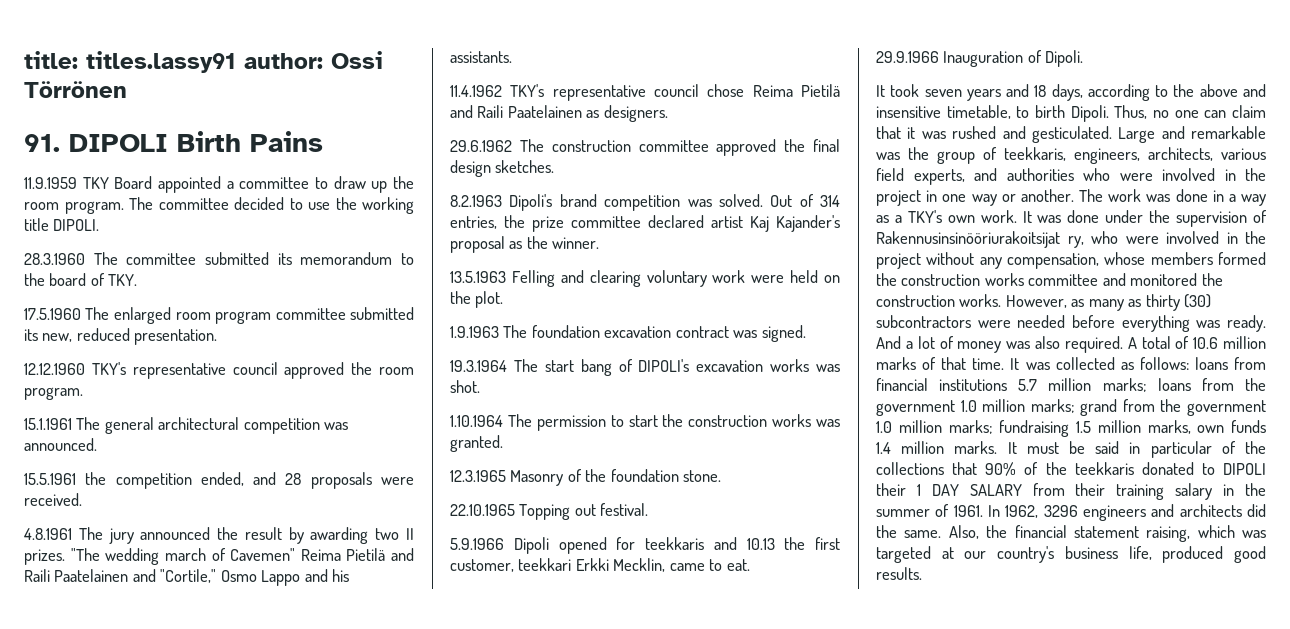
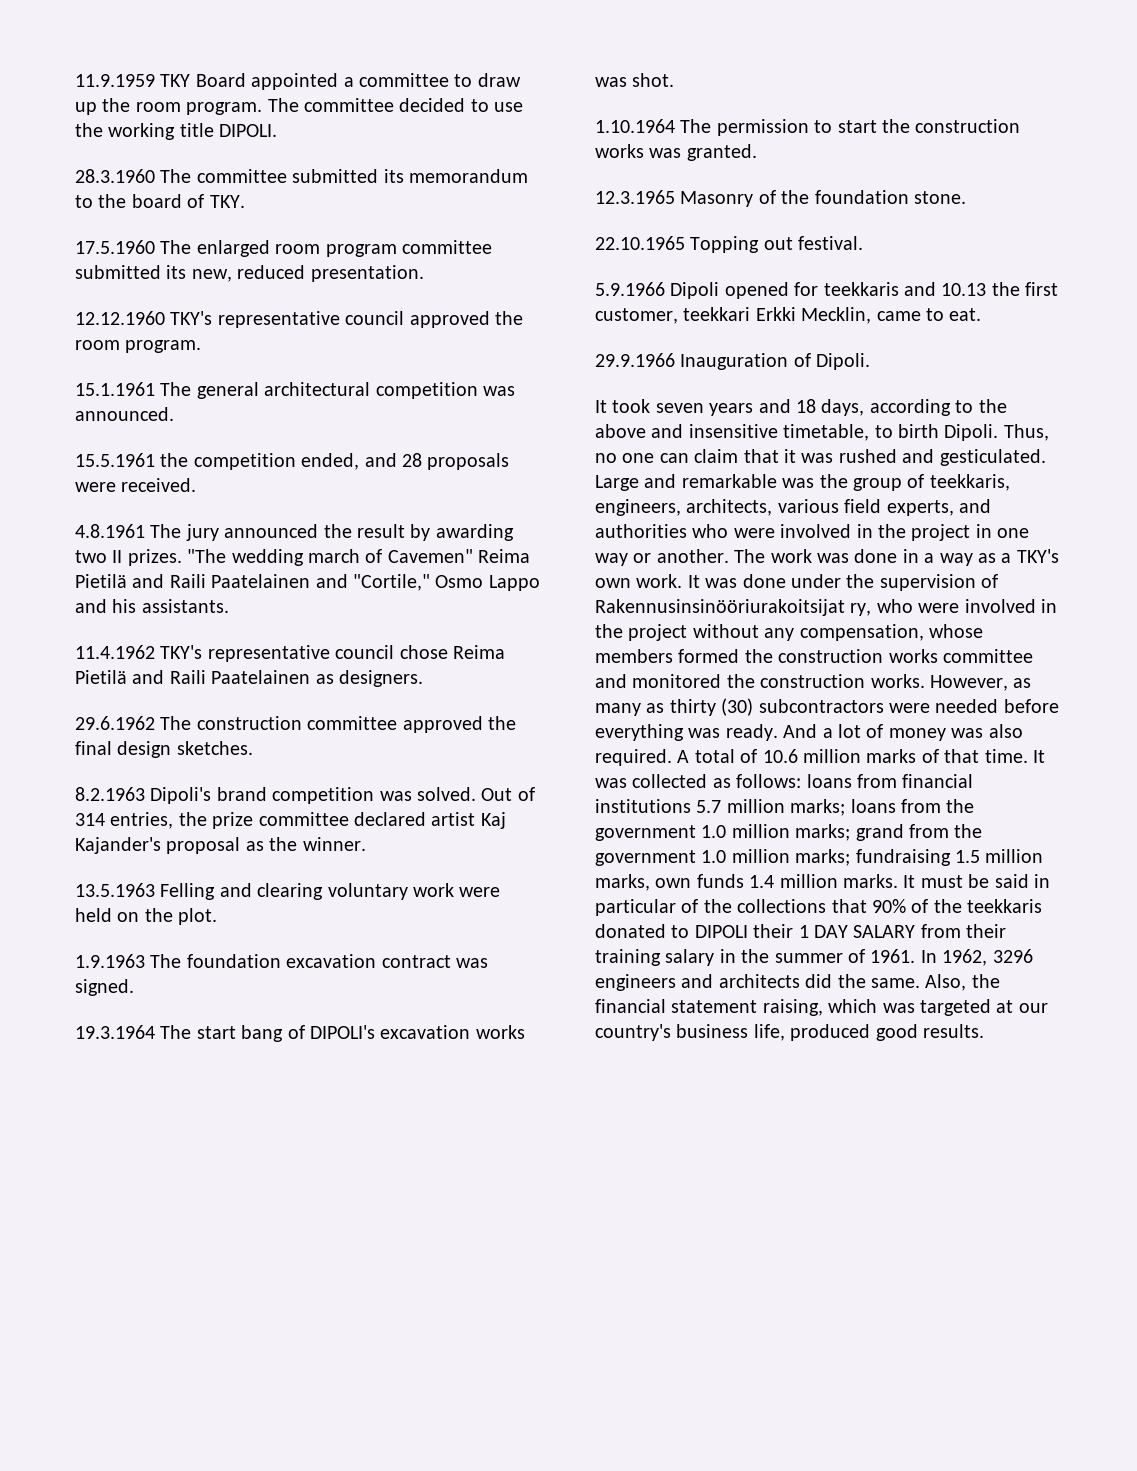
- title: titles.lassy91 author: Ossi Törrönen
- 91. DIPOLI Birth Pains

